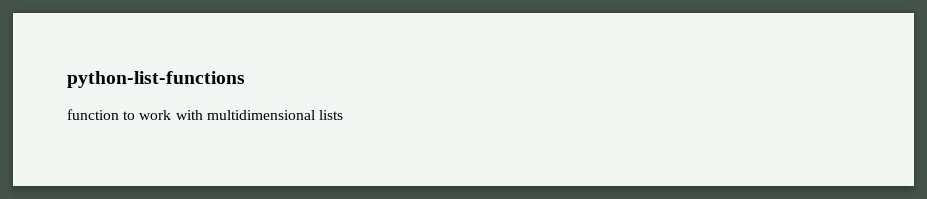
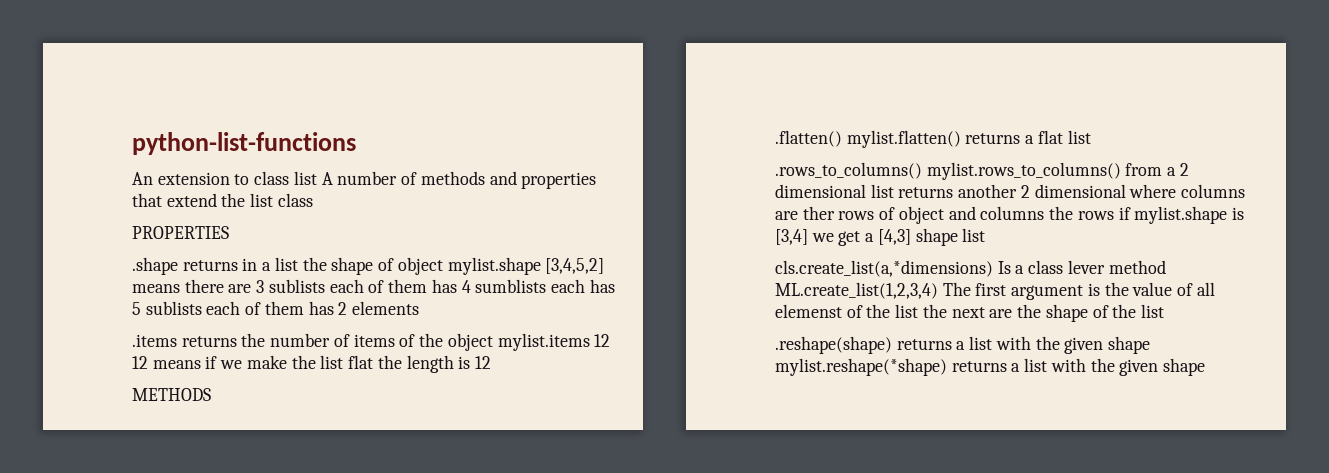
- function to work with multidimensional lists
+ An extension to class list A number of methods and properties that extend the list class
+ PROPERTIES
+ .shape returns in a list the shape of object mylist.shape [3,4,5,2] means there are 3 sublists each of them has 4 sumblists each has 5 sublists each of them has 2 elements
+ .items returns the number of items of the object mylist.items 12 12 means if we make the list flat the length is 12
+ METHODS
+ .flatten() mylist.flatten() returns a flat list
+ .rows_to_columns() mylist.rows_to_columns() from a 2 dimensional list returns another 2 dimensional where columns are ther rows of object and columns the rows if mylist.shape is [3,4] we get a [4,3] shape list
+ cls.create_list(a,*dimensions) Is a class lever method ML.create_list(1,2,3,4) The first argument is the value of all elemenst of the list the next are the shape of the list
+ .reshape(shape) returns a list with the given shape mylist.reshape(*shape) returns a list with the given shape

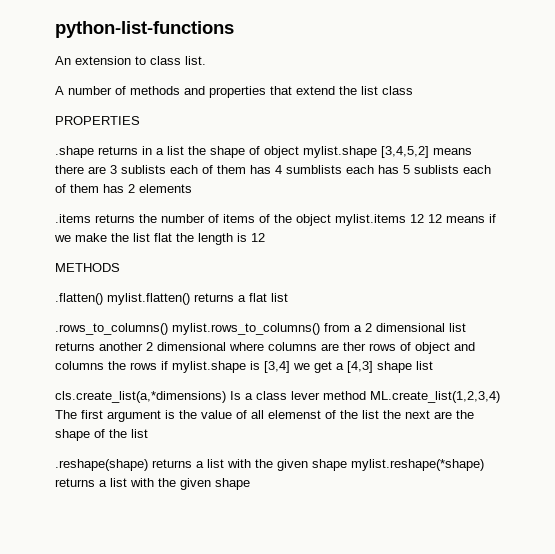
- An extension to class list A number of methods and properties that extend the list class
+ An extension to class list.
+ A number of methods and properties that extend the list class

